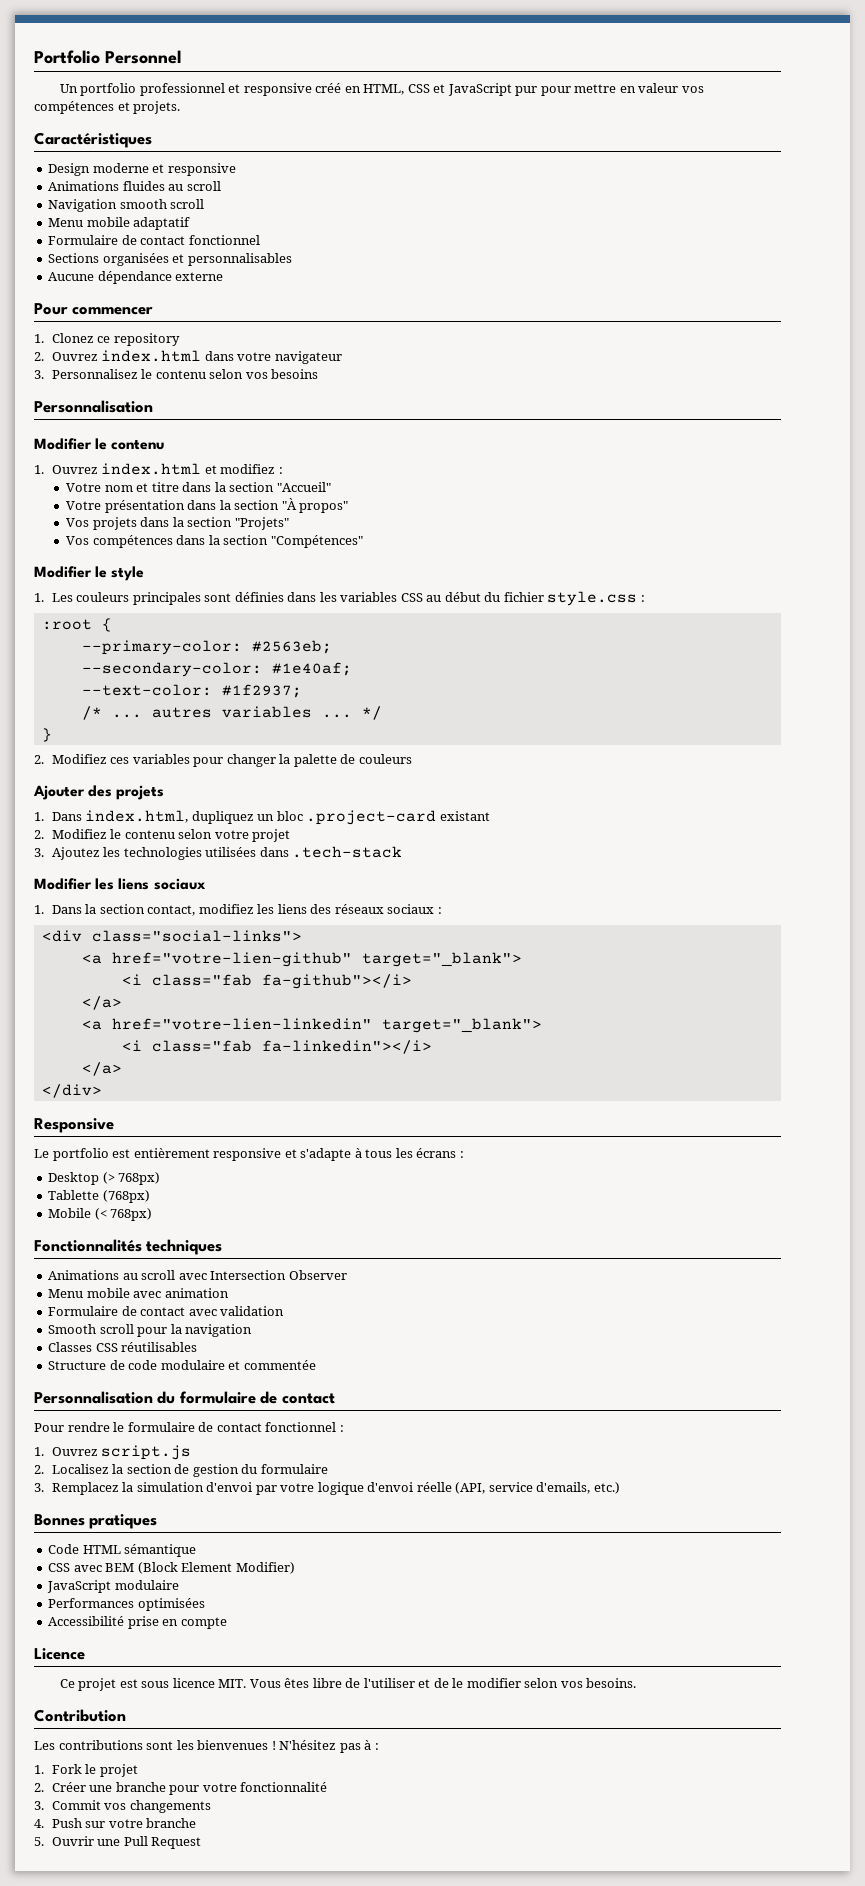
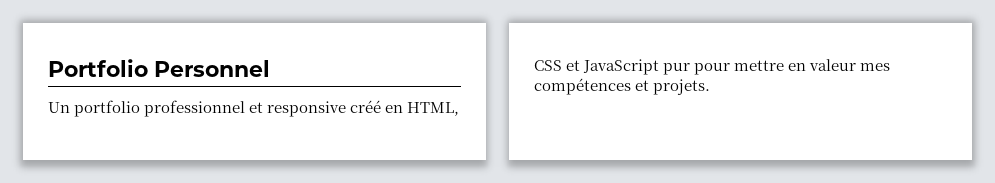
- Un portfolio professionnel et responsive créé en HTML, CSS et JavaScript pur pour mettre en valeur vos compétences et projets.
+ Un portfolio professionnel et responsive créé en HTML, CSS et JavaScript pur pour mettre en valeur mes compétences et projets.
- Caractéristiques
- Design moderne et responsive
- Animations fluides au scroll
- Navigation smooth scroll
- Menu mobile adaptatif
- Formulaire de contact fonctionnel
- Sections organisées et personnalisables
- Aucune dépendance externe
- Pour commencer
- 1. Clonez ce repository
- 2. Ouvrez index.html dans votre navigateur
- 3. Personnalisez le contenu selon vos besoins
- Personnalisation
- Modifier le contenu
- 1. Ouvrez index.html et modifiez :
- Votre nom et titre dans la section "Accueil"
- Votre présentation dans la section "À propos"
- Vos projets dans la section "Projets"
- Vos compétences dans la section "Compétences"
- Modifier le style
- 1. Les couleurs principales sont définies dans les variables CSS au début du fichier style.css :
- :root {
- --primary-color: #2563eb;
- --secondary-color: #1e40af;
- --text-color: #1f2937;
- /* ... autres variables ... */
- }
- 2. Modifiez ces variables pour changer la palette de couleurs
- Ajouter des projets
- 1. Dans index.html, dupliquez un bloc .project-card existant
- 2. Modifiez le contenu selon votre projet
- 3. Ajoutez les technologies utilisées dans .tech-stack
- Modifier les liens sociaux
- 1. Dans la section contact, modifiez les liens des réseaux sociaux :
- <div class="social-links">
- <a href="votre-lien-github" target="_blank">
- <i class="fab fa-github"></i>
- </a>
- <a href="votre-lien-linkedin" target="_blank">
- <i class="fab fa-linkedin"></i>
- </a>
- </div>
- Responsive
- Le portfolio est entièrement responsive et s'adapte à tous les écrans :
- Desktop (> 768px)
- Tablette (768px)
- Mobile (< 768px)
- Fonctionnalités techniques
- Animations au scroll avec Intersection Observer
- Menu mobile avec animation
- Formulaire de contact avec validation
- Smooth scroll pour la navigation
- Classes CSS réutilisables
- Structure de code modulaire et commentée
- Personnalisation du formulaire de contact
- Pour rendre le formulaire de contact fonctionnel :
- 1. Ouvrez script.js
- 2. Localisez la section de gestion du formulaire
- 3. Remplacez la simulation d'envoi par votre logique d'envoi réelle (API, service d'emails, etc.)
- Bonnes pratiques
- Code HTML sémantique
- CSS avec BEM (Block Element Modifier)
- JavaScript modulaire
- Performances optimisées
- Accessibilité prise en compte
- Licence
- Ce projet est sous licence MIT. Vous êtes libre de l'utiliser et de le modifier selon vos besoins.
- Contribution
- Les contributions sont les bienvenues ! N'hésitez pas à :
- 1. Fork le projet
- 2. Créer une branche pour votre fonctionnalité
- 3. Commit vos changements
- 4. Push sur votre branche
- 5. Ouvrir une Pull Request

